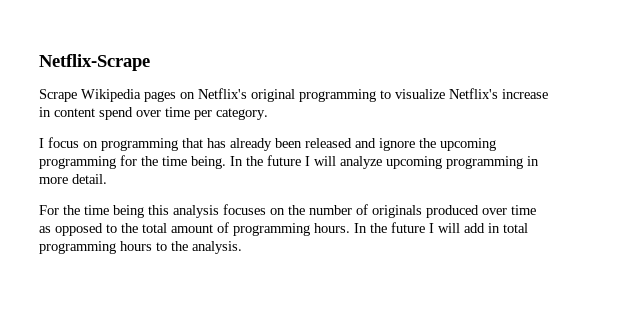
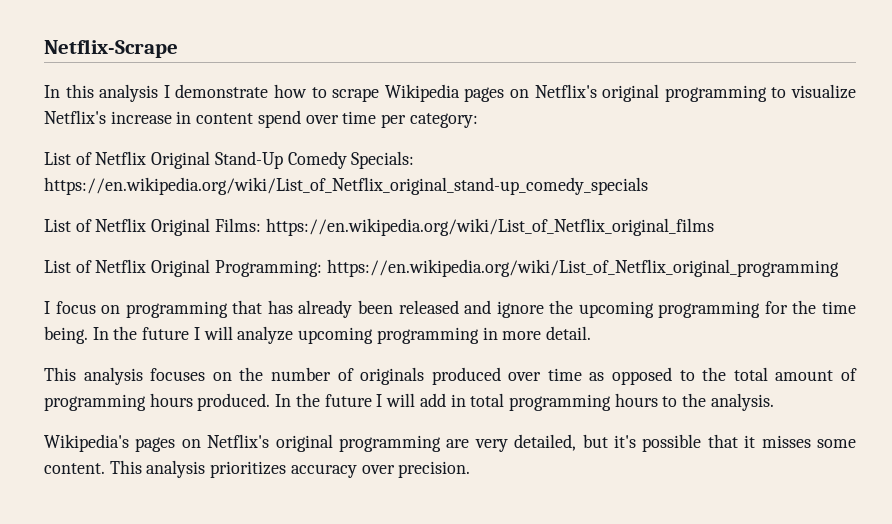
- Scrape Wikipedia pages on Netflix's original programming to visualize Netflix's increase in content spend over time per category.
+ In this analysis I demonstrate how to scrape Wikipedia pages on Netflix's original programming to visualize Netflix's increase in content spend over time per category:
+ List of Netflix Original Stand-Up Comedy Specials: https://en.wikipedia.org/wiki/List_of_Netflix_original_stand-up_comedy_specials
+ List of Netflix Original Films: https://en.wikipedia.org/wiki/List_of_Netflix_original_films
+ List of Netflix Original Programming: https://en.wikipedia.org/wiki/List_of_Netflix_original_programming
- For the time being this analysis focuses on the number of originals produced over time as opposed to the total amount of programming hours.
+ This analysis focuses on the number of originals produced over time as opposed to the total amount of programming hours produced.
+ Wikipedia's pages on Netflix's original programming are very detailed, but it's possible that it misses some content. This analysis prioritizes accuracy over precision.

